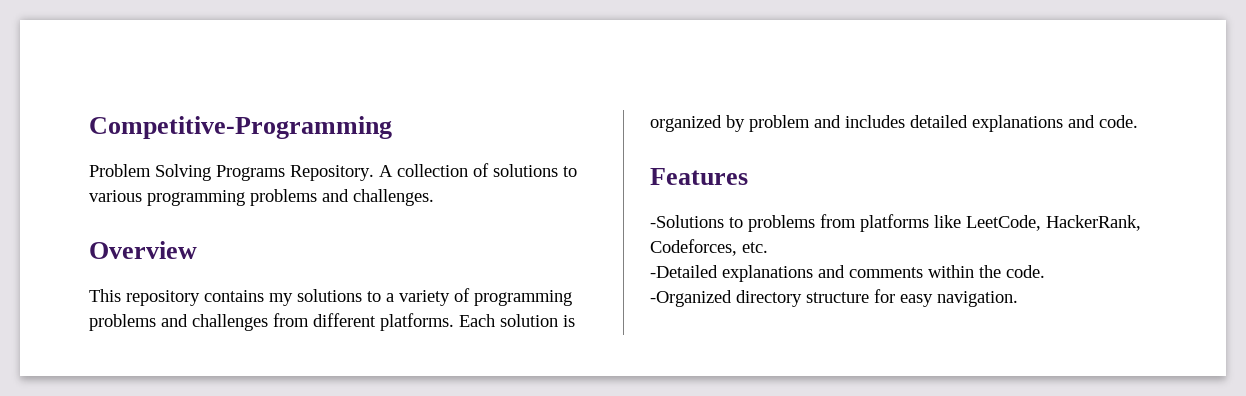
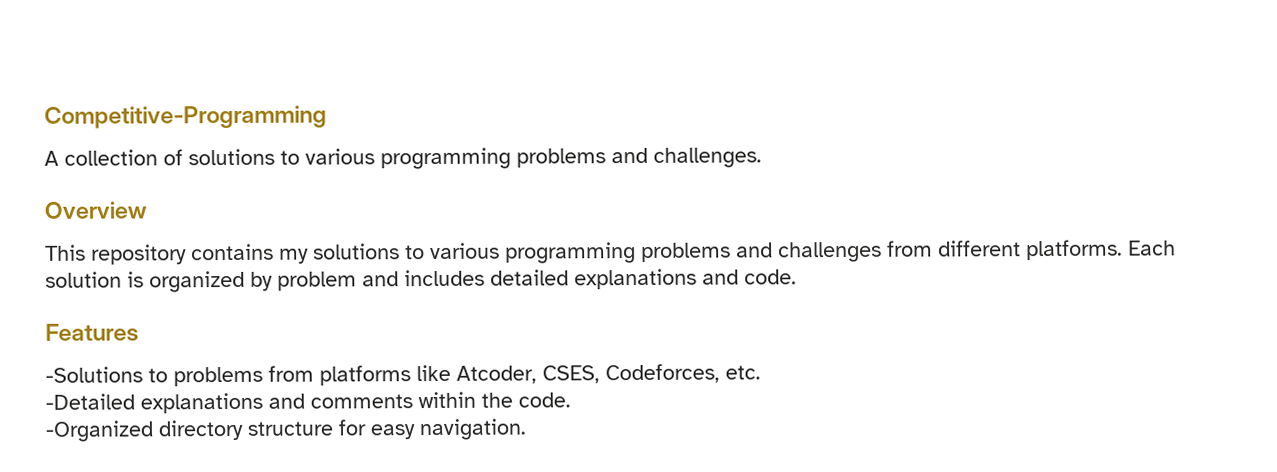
- Problem Solving Programs Repository.
- This repository contains my solutions to a variety of programming problems and challenges from different platforms.
+ This repository contains my solutions to various programming problems and challenges from different platforms.
- -Solutions to problems from platforms like LeetCode, HackerRank, Codeforces, etc.
+ -Solutions to problems from platforms like Atcoder, CSES, Codeforces, etc.

